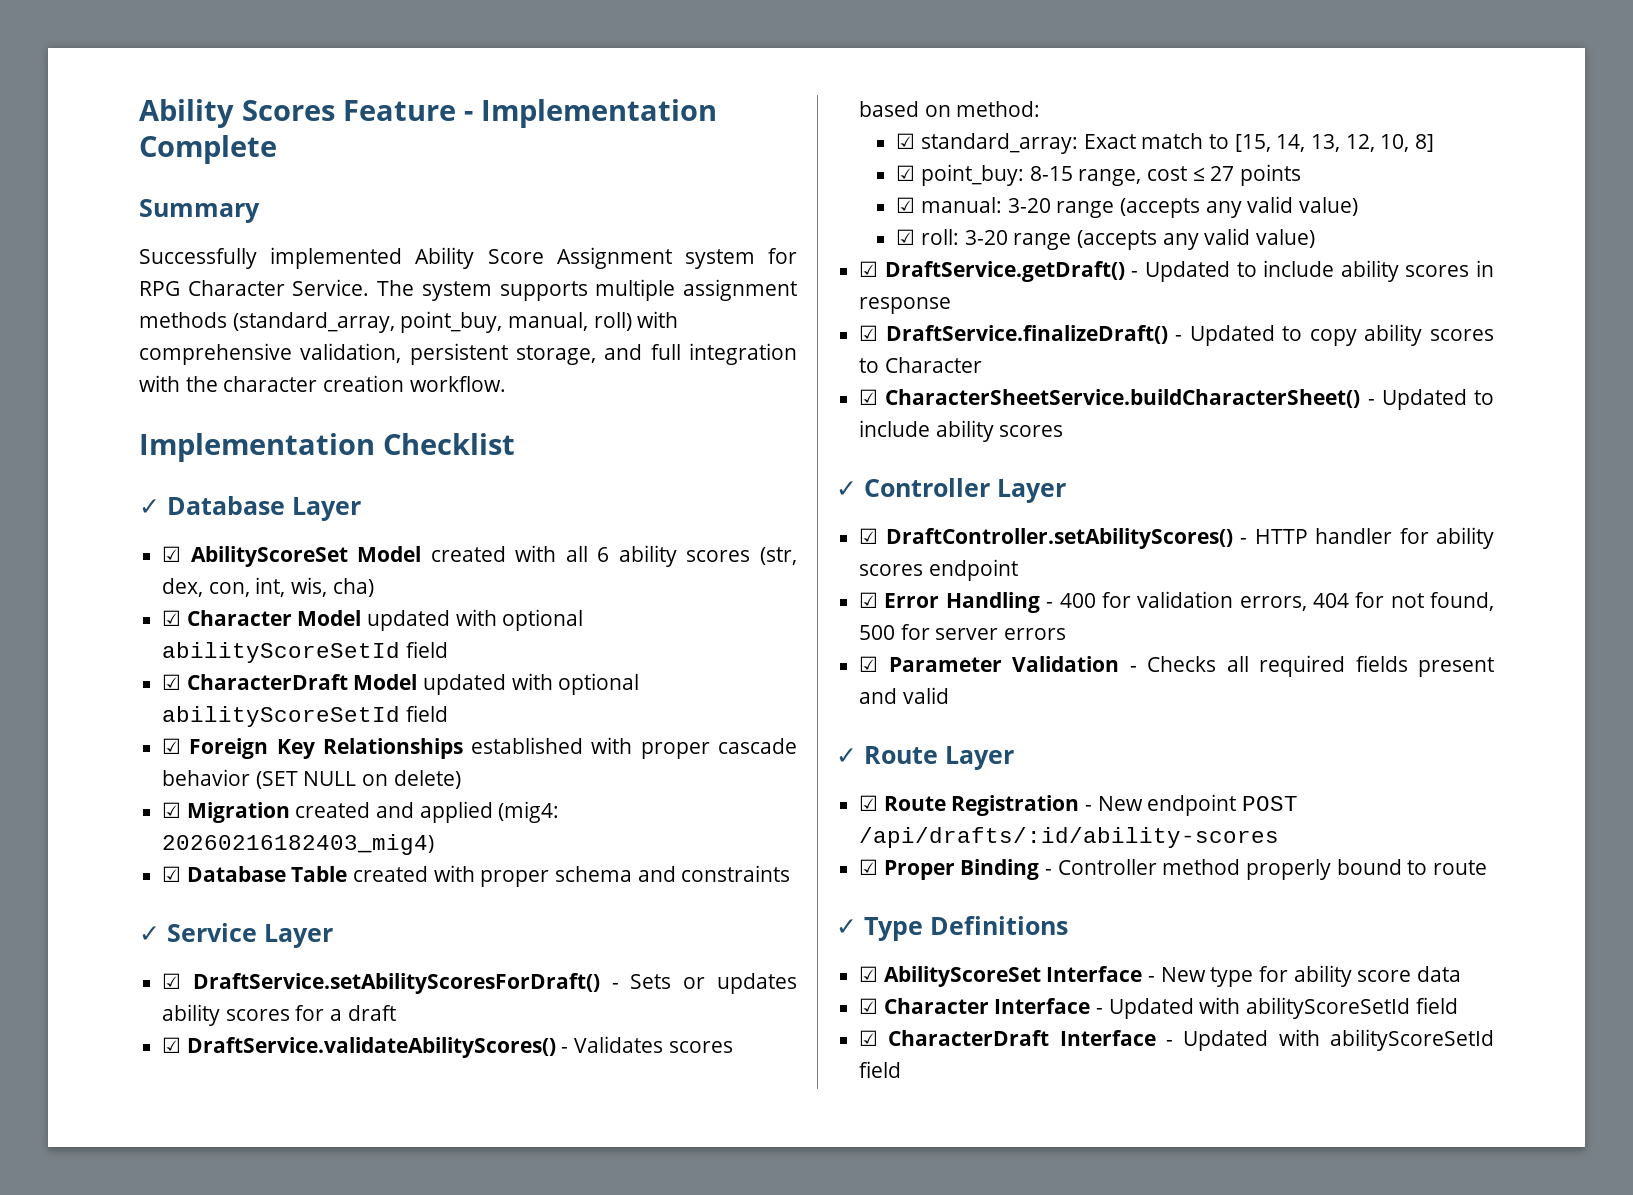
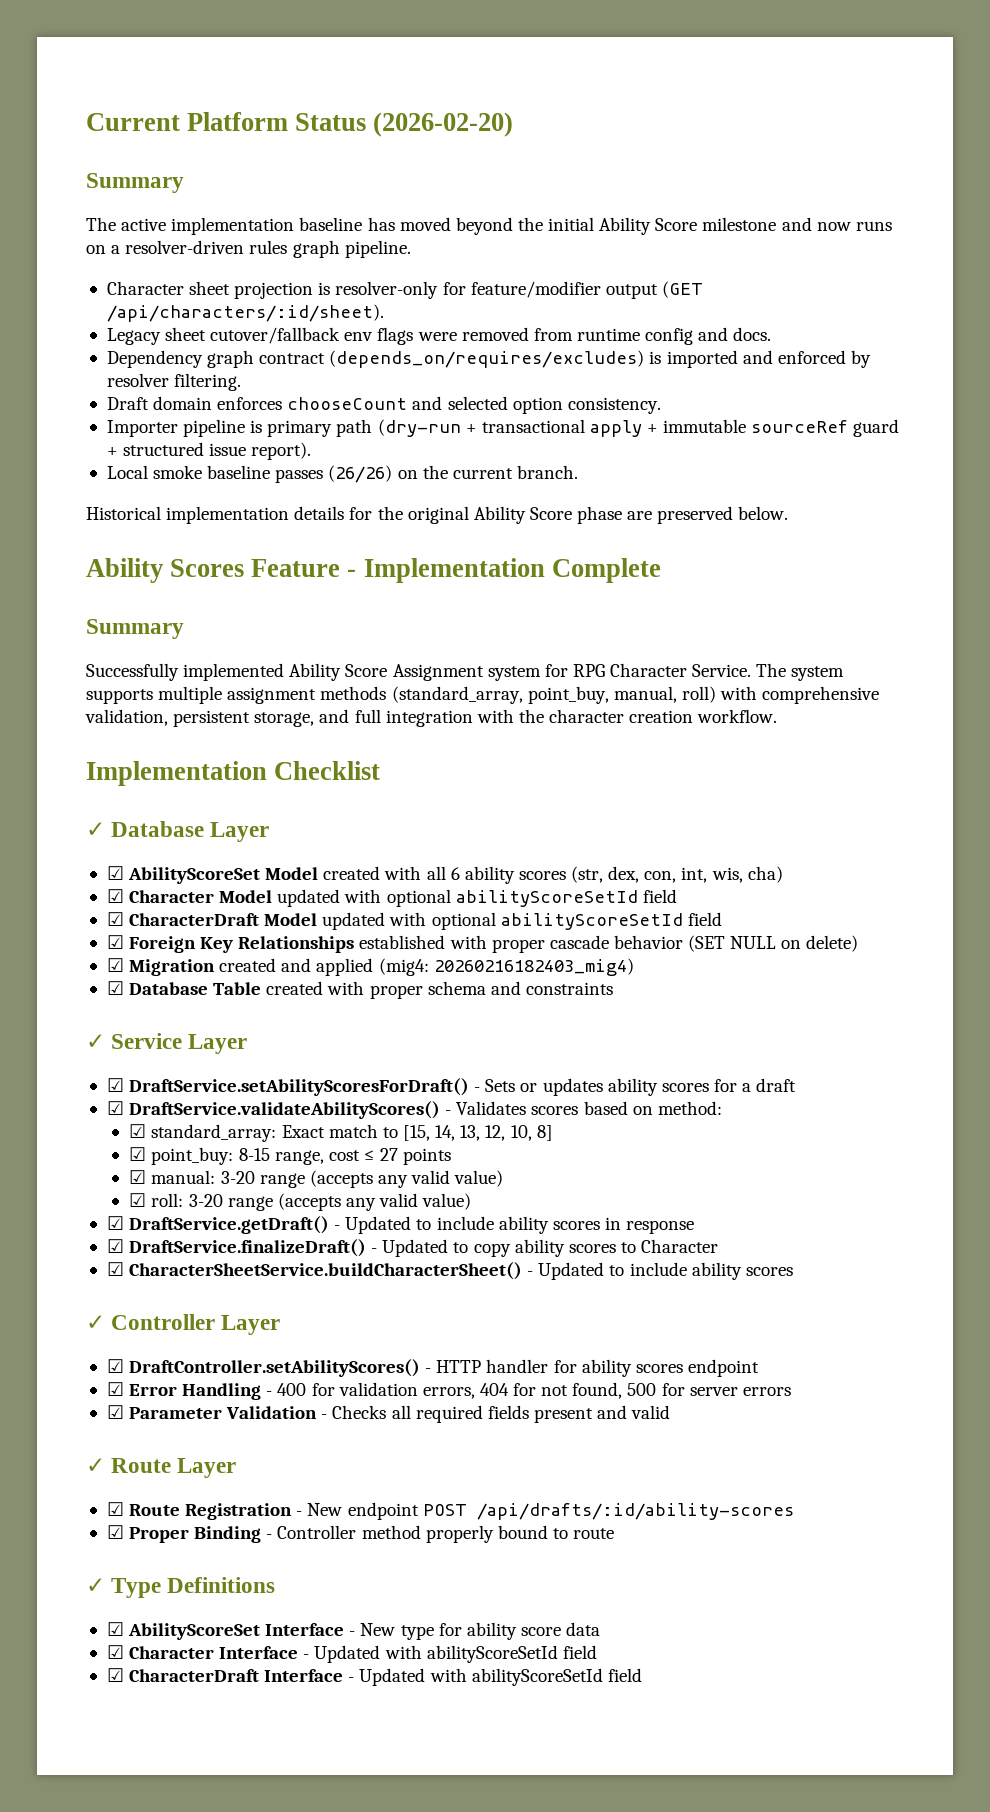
+ Current Platform Status (2026-02-20)
+ Summary
+ The active implementation baseline has moved beyond the initial Ability Score milestone and now runs on a resolver-driven rules graph pipeline.
+ Character sheet projection is resolver-only for feature/modifier output (GET /api/characters/:id/sheet).
+ Legacy sheet cutover/fallback env flags were removed from runtime config and docs.
+ Dependency graph contract (depends_on/requires/excludes) is imported and enforced by resolver filtering.
+ Draft domain enforces chooseCount and selected option consistency.
+ Importer pipeline is primary path (dry-run + transactional apply + immutable sourceRef guard + structured issue report).
+ Local smoke baseline passes (26/26) on the current branch.
+ Historical implementation details for the original Ability Score phase are preserved below.

